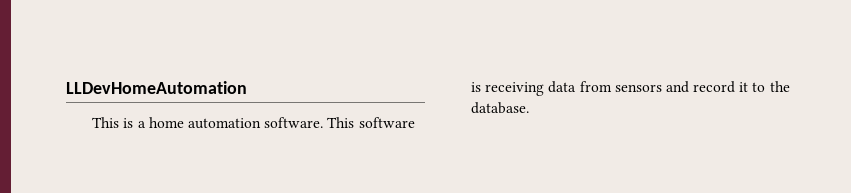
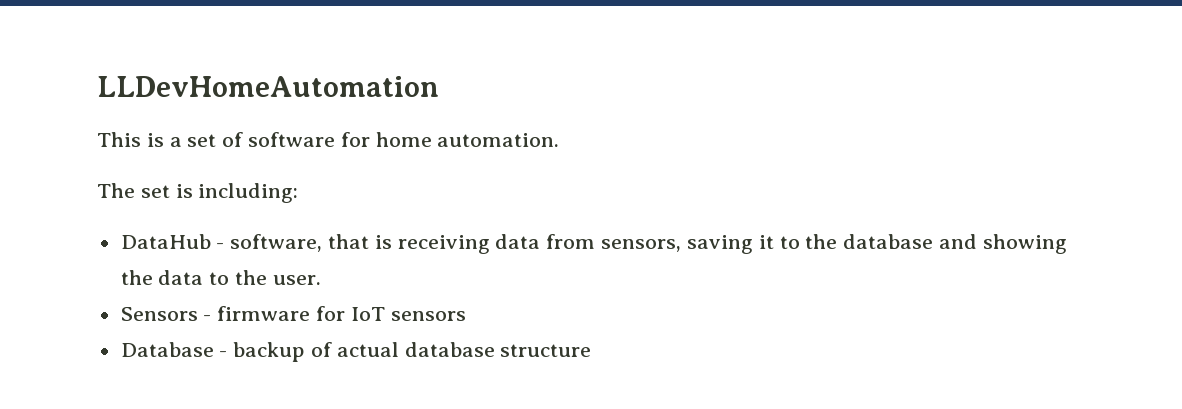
- This is a home automation software. This software is receiving data from sensors and record it to the database.
+ This is a set of software for home automation.
+ The set is including:
+ DataHub - software, that is receiving data from sensors, saving it to the database and showing the data to the user.
+ Sensors - firmware for IoT sensors
+ Database - backup of actual database structure

